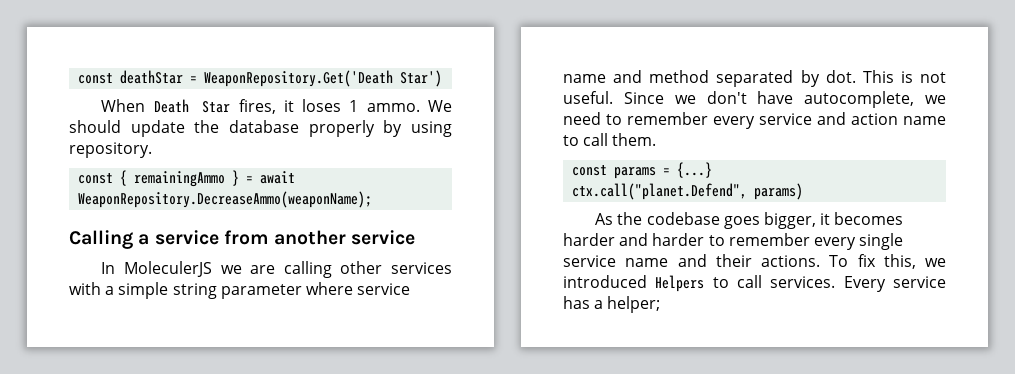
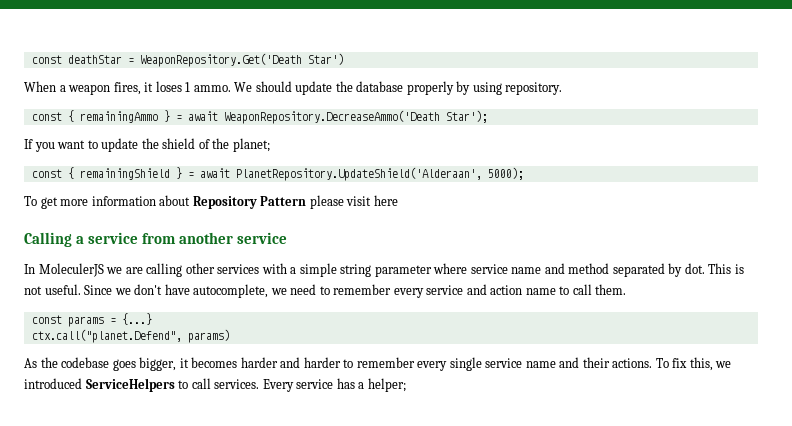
- When Death Star fires, it loses 1 ammo.
+ When a weapon fires, it loses 1 ammo.
- const { remainingAmmo } = await WeaponRepository.DecreaseAmmo(weaponName);
+ const { remainingAmmo } = await WeaponRepository.DecreaseAmmo('Death Star');
+ If you want to update the shield of the planet;
+ const { remainingShield } = await PlanetRepository.UpdateShield('Alderaan', 5000);
+ To get more information about Repository Pattern please visit here
- To fix this, we introduced Helpers to call services.
+ To fix this, we introduced ServiceHelpers to call services.

